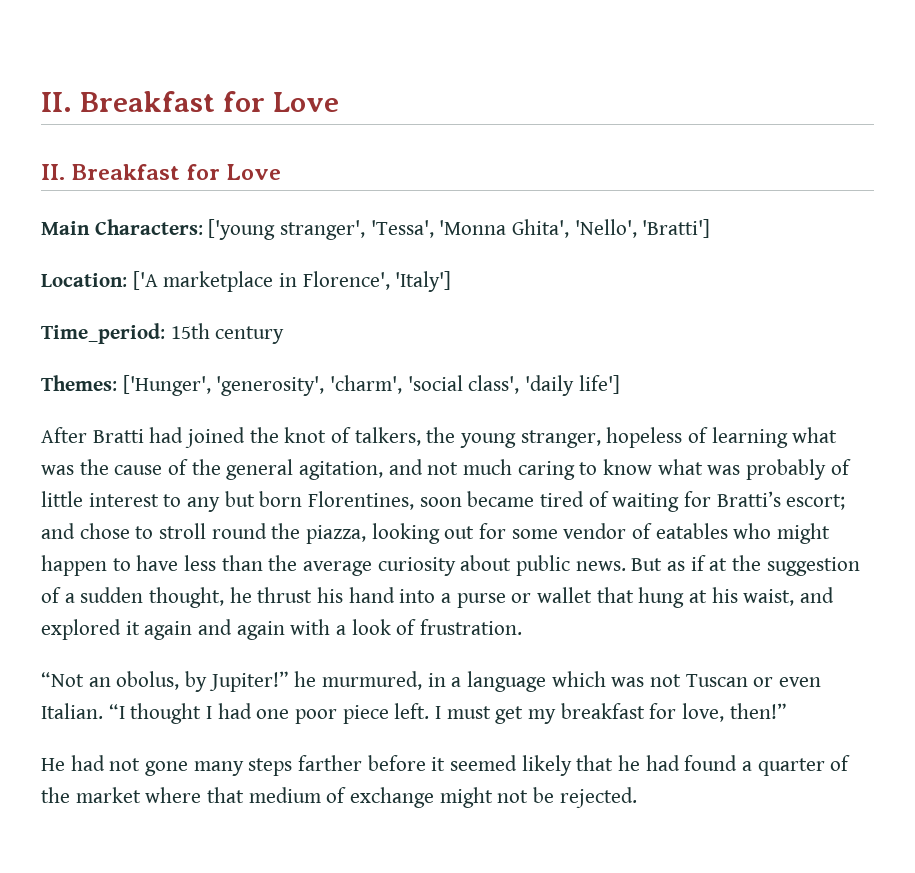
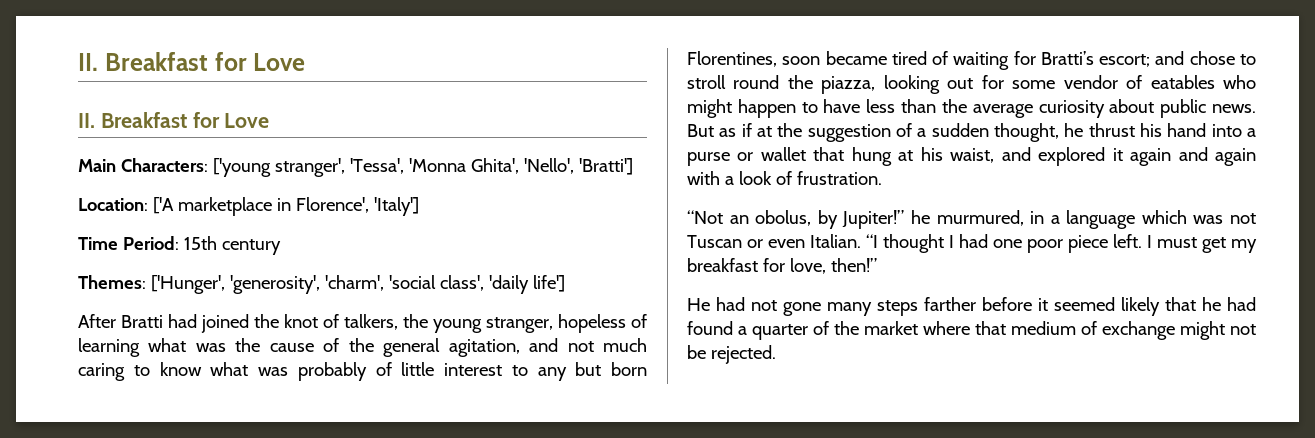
- Time_period: 15th century
+ Time Period: 15th century

